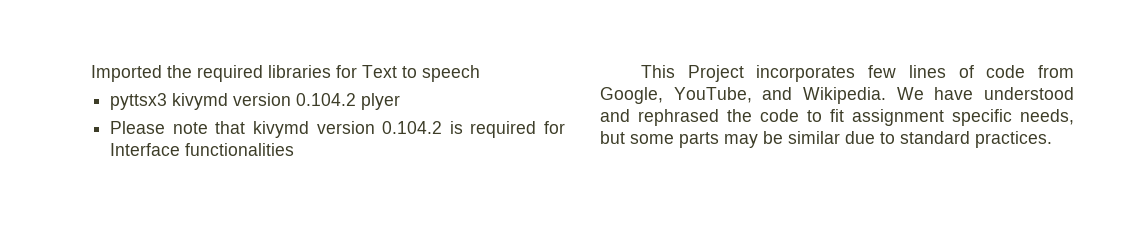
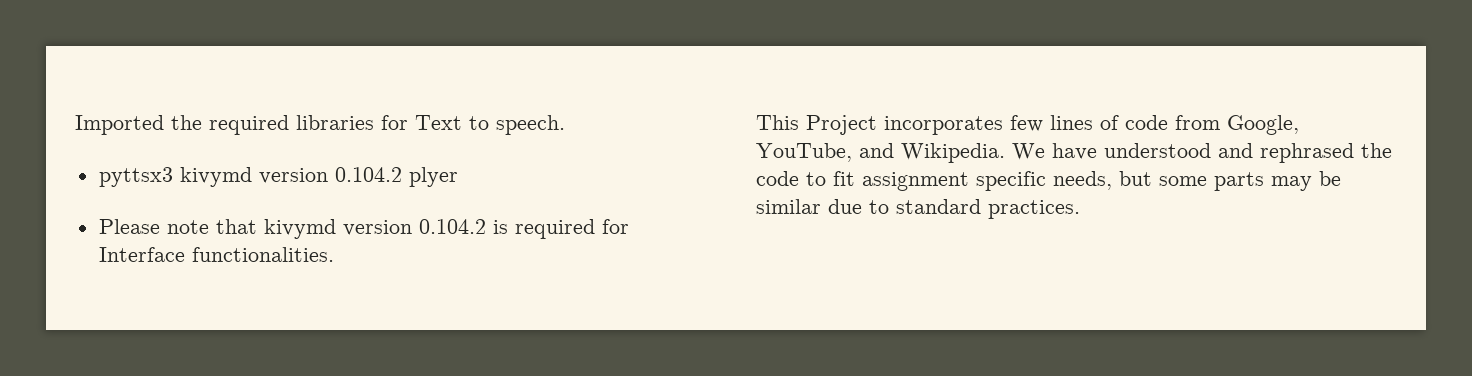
- Imported the required libraries for Text to speech
+ Imported the required libraries for Text to speech.
- Please note that kivymd version 0.104.2 is required for Interface functionalities
+ Please note that kivymd version 0.104.2 is required for Interface functionalities.

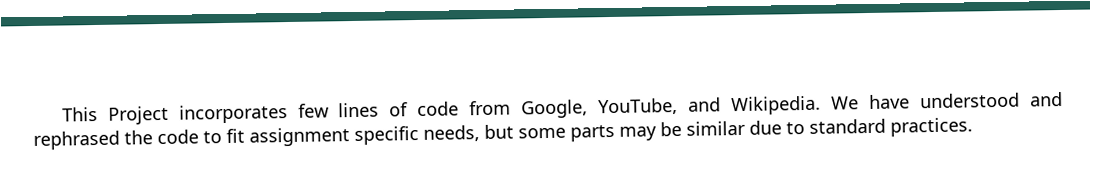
- Imported the required libraries for Text to speech.
- pyttsx3 kivymd version 0.104.2 plyer
- Please note that kivymd version 0.104.2 is required for Interface functionalities.

